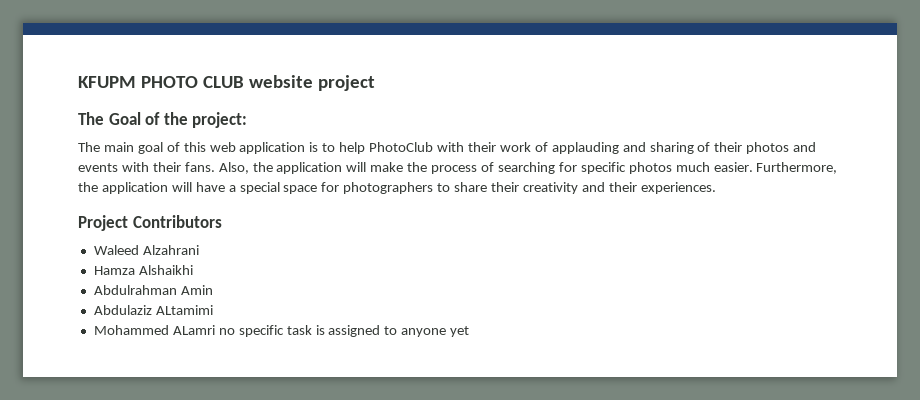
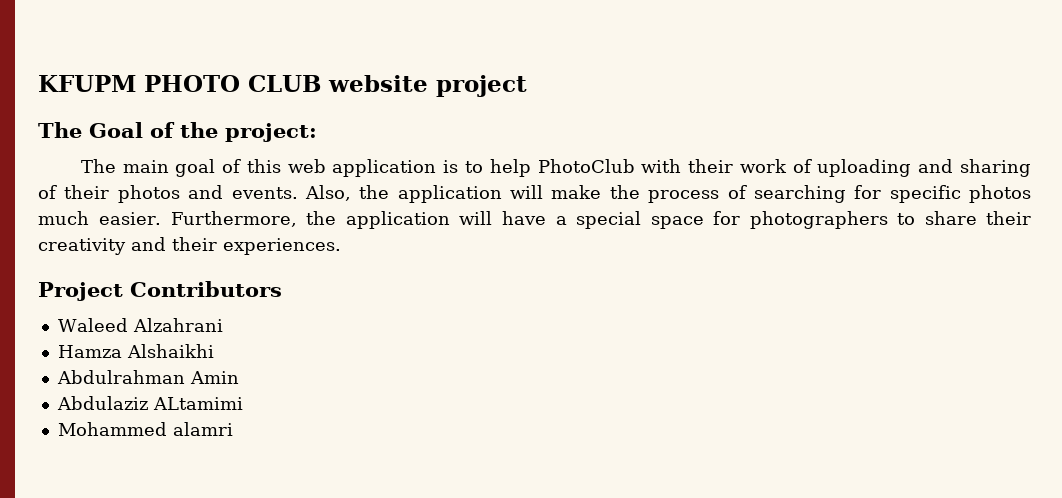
- The main goal of this web application is to help PhotoClub with their work of applauding and sharing of their photos and events with their fans.
+ The main goal of this web application is to help PhotoClub with their work of uploading and sharing of their photos and events.
- Mohammed ALamri no specific task is assigned to anyone yet
+ Mohammed alamri

